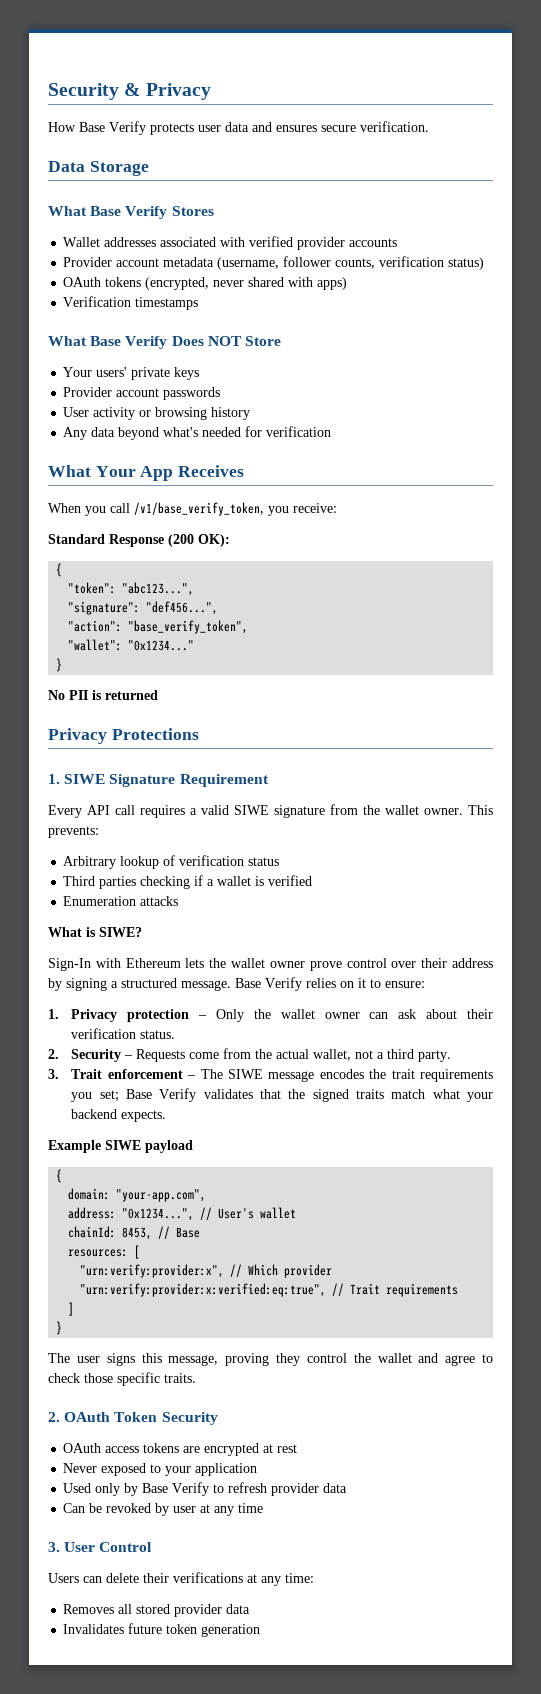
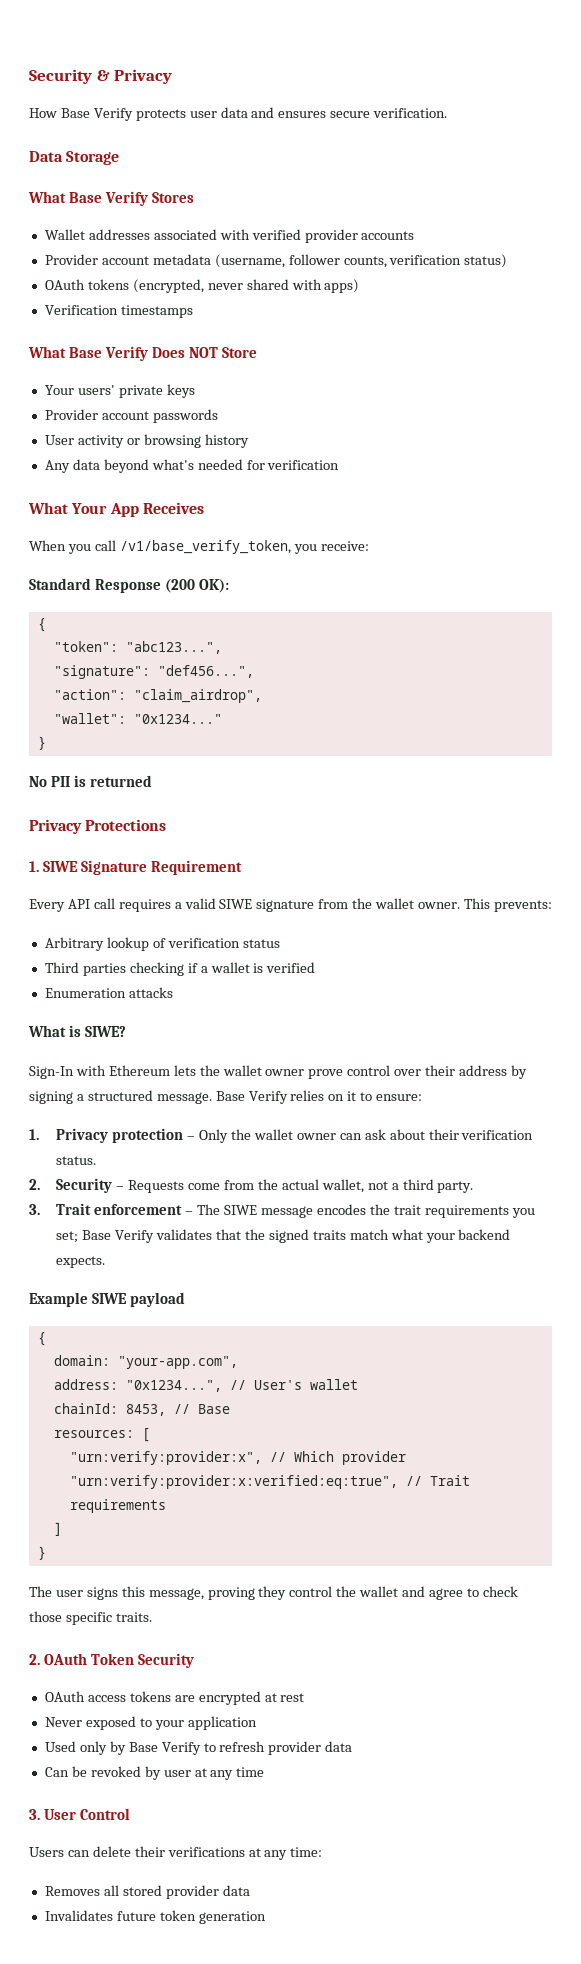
- "action": "base_verify_token",
+ "action": "claim_airdrop",

